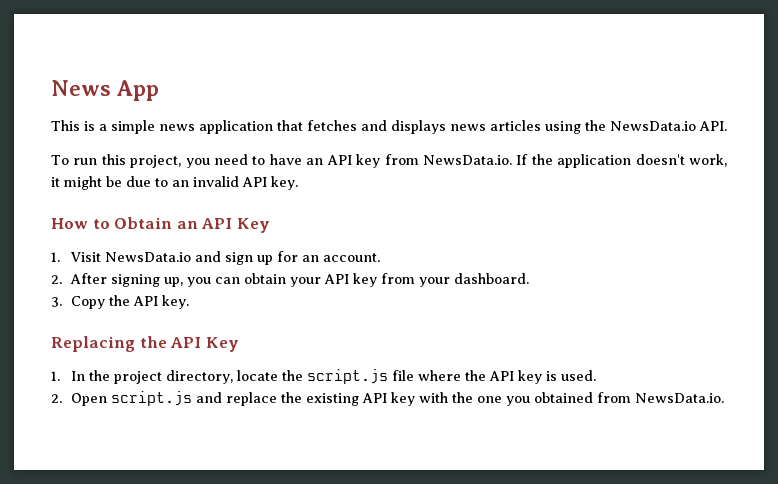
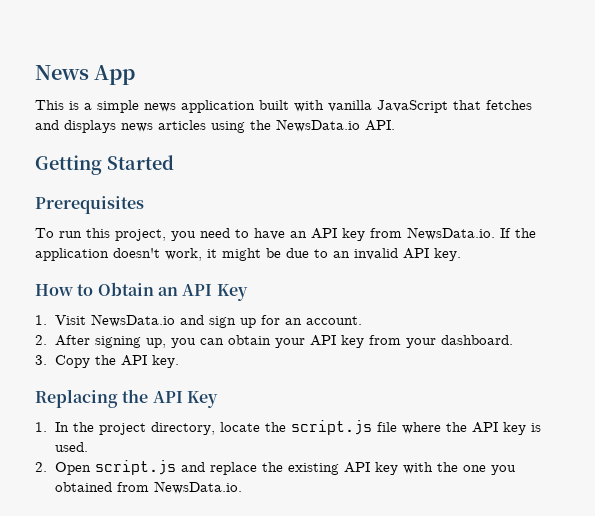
- This is a simple news application that fetches and displays news articles using the NewsData.io API.
+ This is a simple news application built with vanilla JavaScript that fetches and displays news articles using the NewsData.io API.
+ Getting Started
+ Prerequisites

